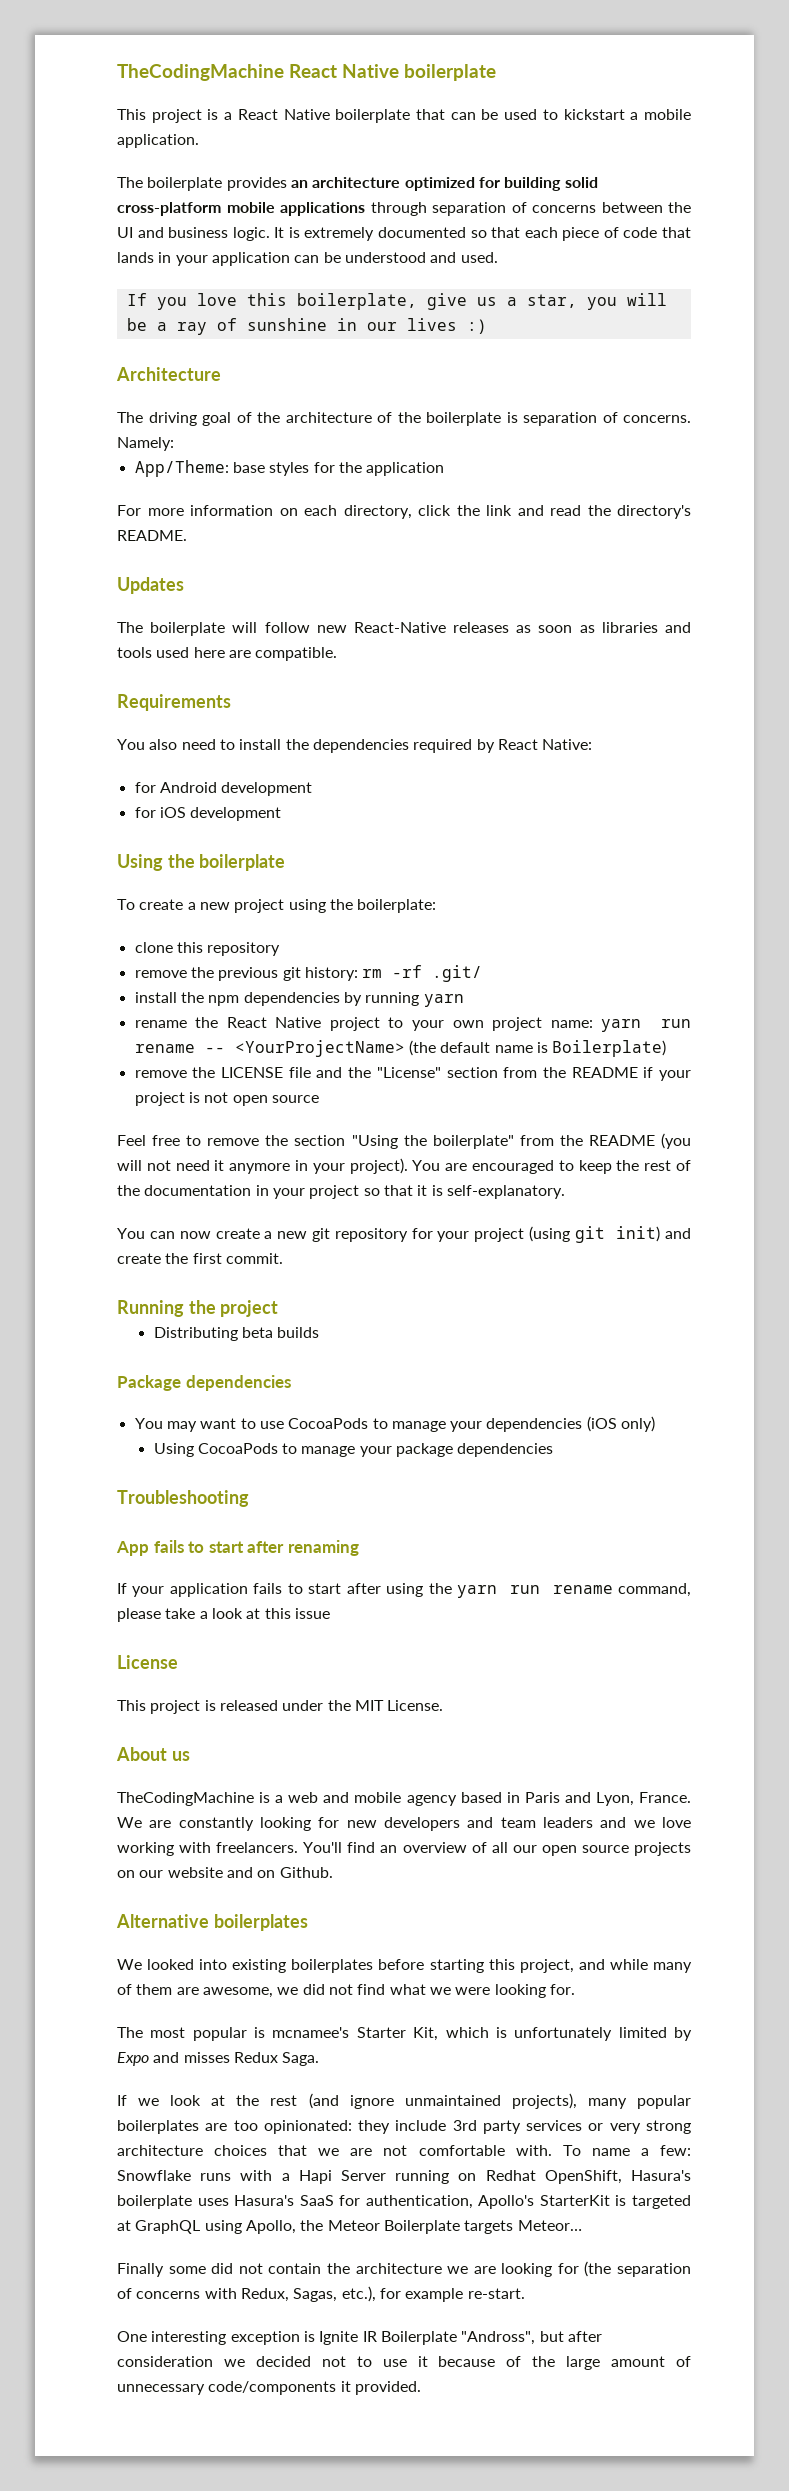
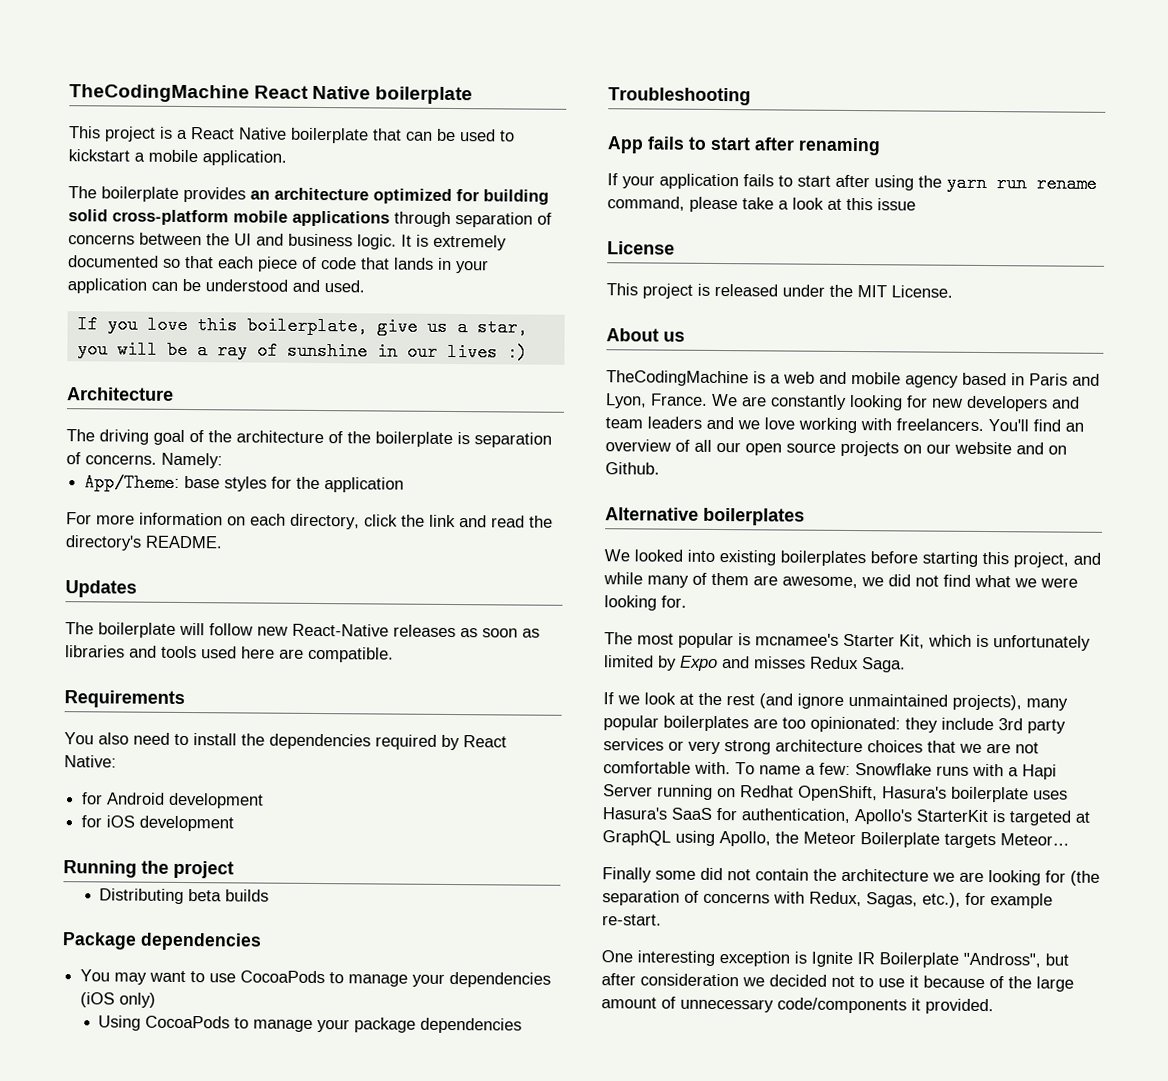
- Using the boilerplate
- To create a new project using the boilerplate:
- clone this repository
- remove the previous git history: rm -rf .git/
- install the npm dependencies by running yarn
- rename the React Native project to your own project name: yarn run rename -- <YourProjectName> (the default name is Boilerplate)
- remove the LICENSE file and the "License" section from the README if your project is not open source
- Feel free to remove the section "Using the boilerplate" from the README (you will not need it anymore in your project). You are encouraged to keep the rest of the documentation in your project so that it is self-explanatory.
- You can now create a new git repository for your project (using git init) and create the first commit.

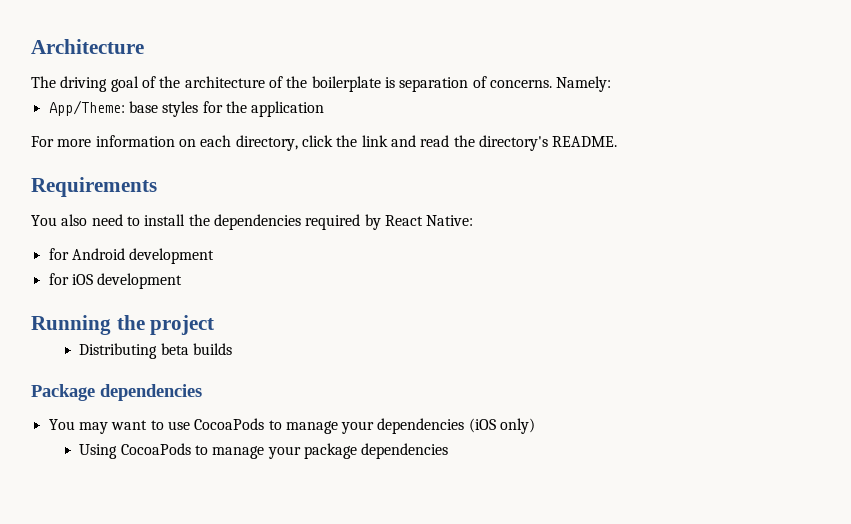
- TheCodingMachine React Native boilerplate
- This project is a React Native boilerplate that can be used to kickstart a mobile application.
- The boilerplate provides an architecture optimized for building solid cross-platform mobile applications through separation of concerns between the UI and business logic. It is extremely documented so that each piece of code that lands in your application can be understood and used.
- If you love this boilerplate, give us a star, you will be a ray of sunshine in our lives :)
- Updates
- The boilerplate will follow new React-Native releases as soon as libraries and tools used here are compatible.
- Troubleshooting
- App fails to start after renaming
- If your application fails to start after using the yarn run rename command, please take a look at this issue
- License
- This project is released under the MIT License.
- About us
- TheCodingMachine is a web and mobile agency based in Paris and Lyon, France. We are constantly looking for new developers and team leaders and we love working with freelancers. You'll find an overview of all our open source projects on our website and on Github.
- Alternative boilerplates
- We looked into existing boilerplates before starting this project, and while many of them are awesome, we did not find what we were looking for.
- The most popular is mcnamee's Starter Kit, which is unfortunately limited by Expo and misses Redux Saga.
- If we look at the rest (and ignore unmaintained projects), many popular boilerplates are too opinionated: they include 3rd party services or very strong architecture choices that we are not comfortable with. To name a few: Snowflake runs with a Hapi Server running on Redhat OpenShift, Hasura's boilerplate uses Hasura's SaaS for authentication, Apollo's StarterKit is targeted at GraphQL using Apollo, the Meteor Boilerplate targets Meteor…
- Finally some did not contain the architecture we are looking for (the separation of concerns with Redux, Sagas, etc.), for example re-start.
- One interesting exception is Ignite IR Boilerplate "Andross", but after consideration we decided not to use it because of the large amount of unnecessary code/components it provided.

